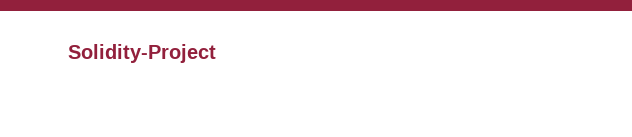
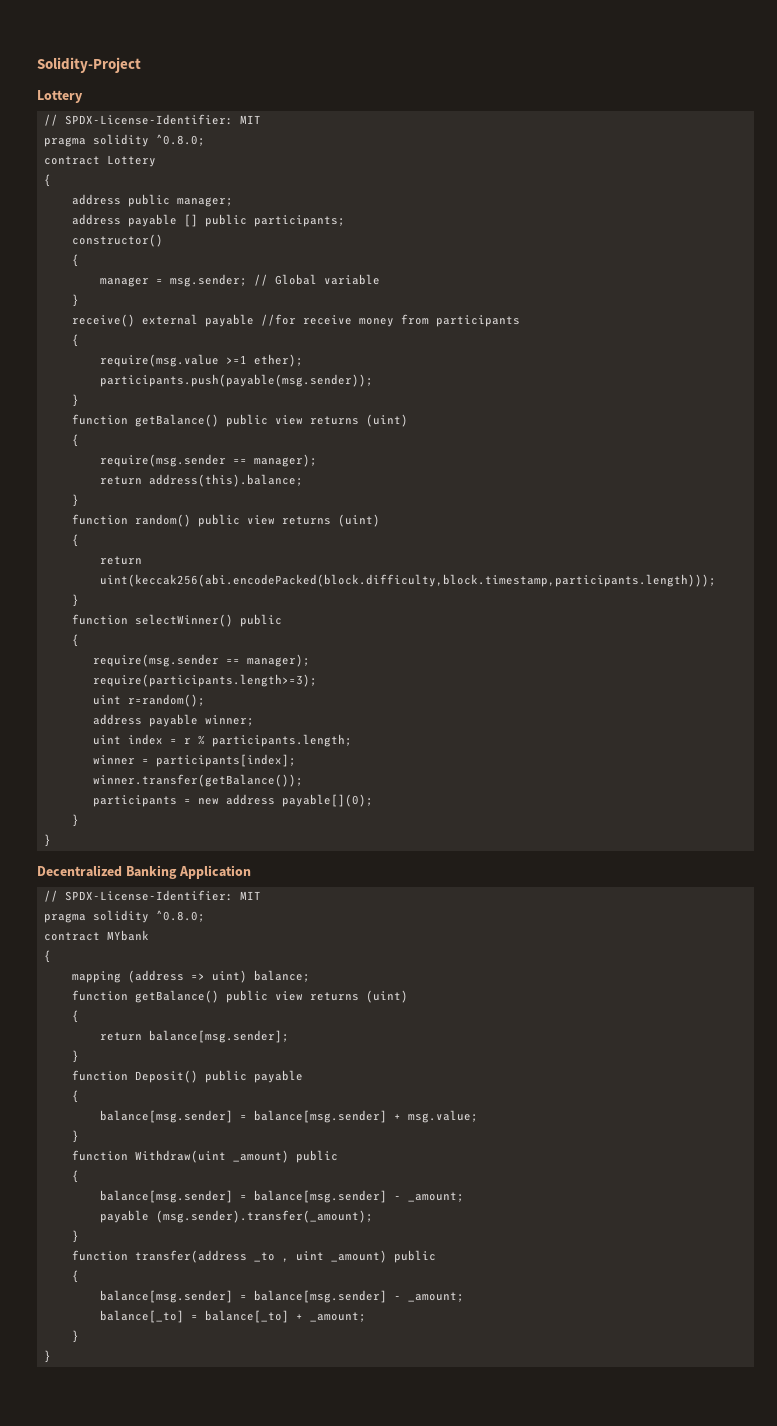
  Solidity-Project
+ Lottery
+ // SPDX-License-Identifier: MIT
+ pragma solidity ^0.8.0;
+ contract Lottery
+ {
+ address public manager;
+ address payable [] public participants;
+ constructor()
+ {
+ manager = msg.sender; // Global variable
+ }
+ receive() external payable //for receive money from participants
+ {
+ require(msg.value >=1 ether);
+ participants.push(payable(msg.sender));
+ }
+ function getBalance() public view returns (uint)
+ {
+ require(msg.sender == manager);
+ return address(this).balance;
+ }
+ function random() public view returns (uint)
+ {
+ return uint(keccak256(abi.encodePacked(block.difficulty,block.timestamp,participants.length)));
+ }
+ function selectWinner() public
+ {
+ require(msg.sender == manager);
+ require(participants.length>=3);
+ uint r=random();
+ address payable winner;
+ uint index = r % participants.length;
+ winner = participants[index];
+ winner.transfer(getBalance());
+ participants = new address payable[](0);
+ }
+ }
+ Decentralized Banking Application
+ // SPDX-License-Identifier: MIT
+ pragma solidity ^0.8.0;
+ contract MYbank
+ {
+ mapping (address => uint) balance;
+ function getBalance() public view returns (uint)
+ {
+ return balance[msg.sender];
+ }
+ function Deposit() public payable
+ {
+ balance[msg.sender] = balance[msg.sender] + msg.value;
+ }
+ function Withdraw(uint _amount) public
+ {
+ balance[msg.sender] = balance[msg.sender] - _amount;
+ payable (msg.sender).transfer(_amount);
+ }
+ function transfer(address _to , uint _amount) public
+ {
+ balance[msg.sender] = balance[msg.sender] - _amount;
+ balance[_to] = balance[_to] + _amount;
+ }
+ }

